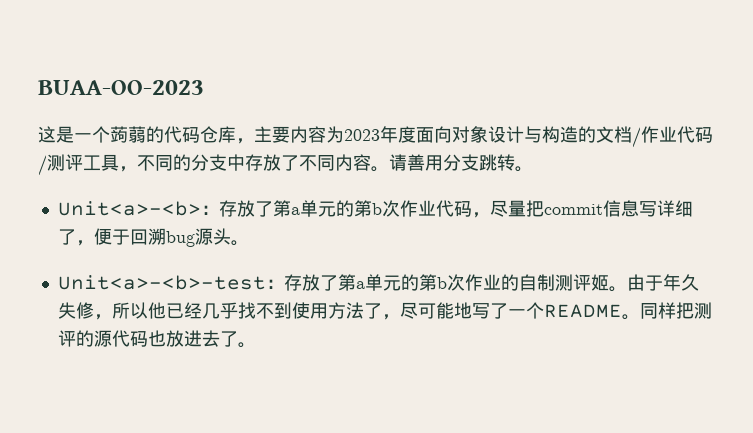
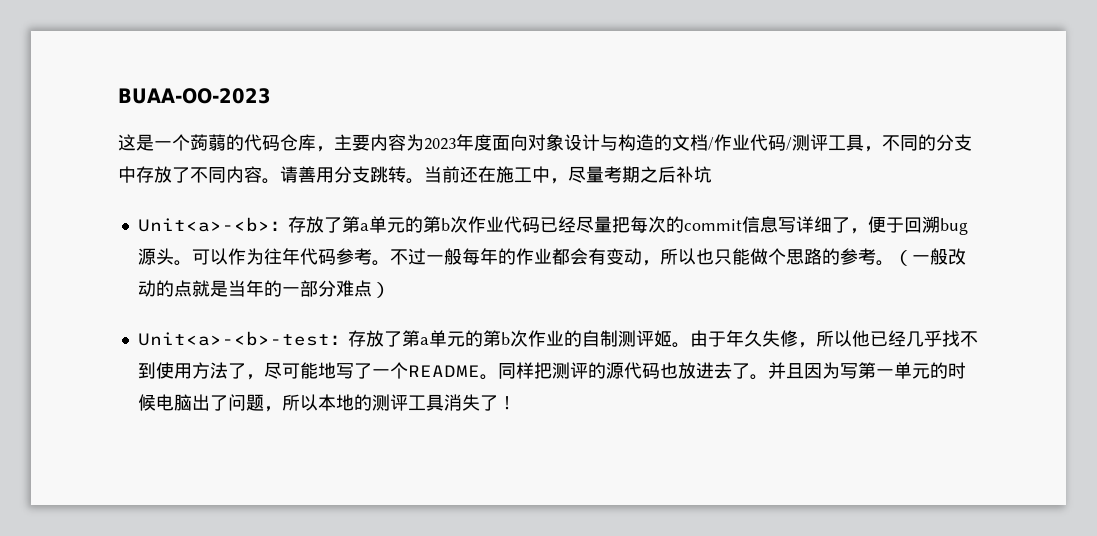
+ 当前还在施工中，尽量考期之后补坑
- Unit<a>-<b>：存放了第a单元的第b次作业代码，尽量把commit信息写详细了，便于回溯bug源头。
+ Unit<a>-<b>：存放了第a单元的第b次作业代码已经尽量把每次的commit信息写详细了，便于回溯bug源头。可以作为往年代码参考。不过一般每年的作业都会有变动，所以也只能做个思路的参考。（一般改动的点就是当年的一部分难点）
+ 并且因为写第一单元的时候电脑出了问题，所以本地的测评工具消失了！

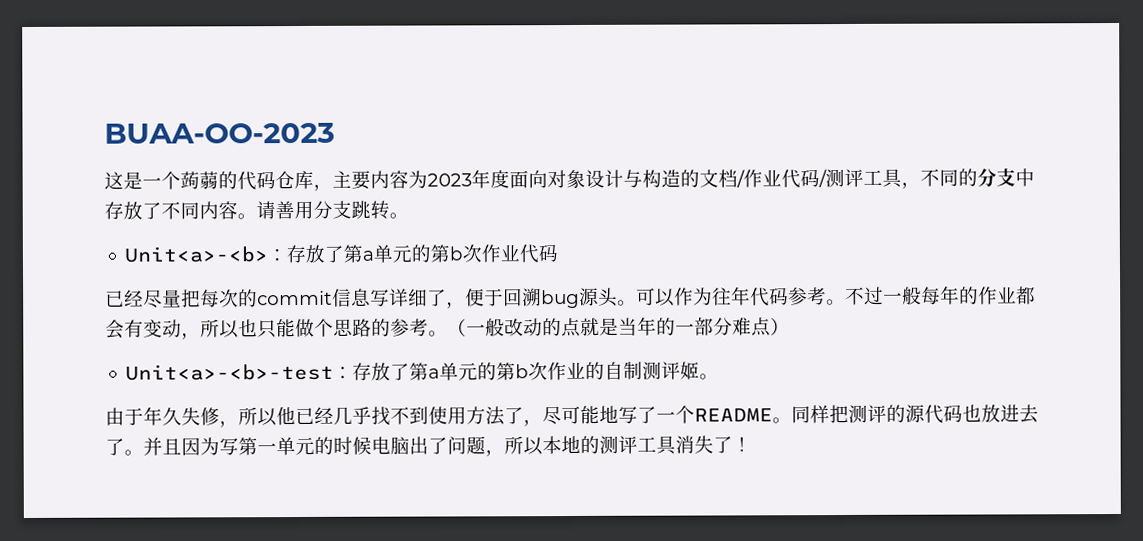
- 当前还在施工中，尽量考期之后补坑
- Unit<a>-<b>：存放了第a单元的第b次作业代码已经尽量把每次的commit信息写详细了，便于回溯bug源头。
+ Unit<a>-<b>：存放了第a单元的第b次作业代码
+ 已经尽量把每次的commit信息写详细了，便于回溯bug源头。
- Unit<a>-<b>-test：存放了第a单元的第b次作业的自制测评姬。由于年久失修，所以他已经几乎找不到使用方法了，尽可能地写了一个README。
+ Unit<a>-<b>-test：存放了第a单元的第b次作业的自制测评姬。
+ 由于年久失修，所以他已经几乎找不到使用方法了，尽可能地写了一个README。

